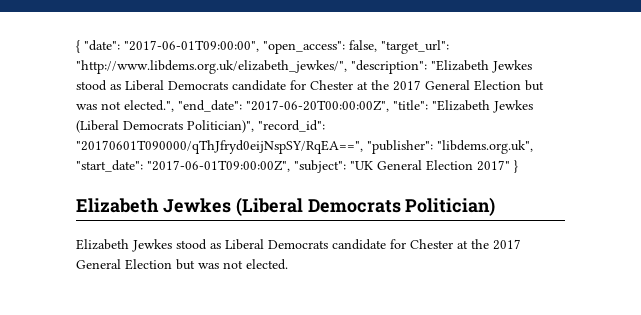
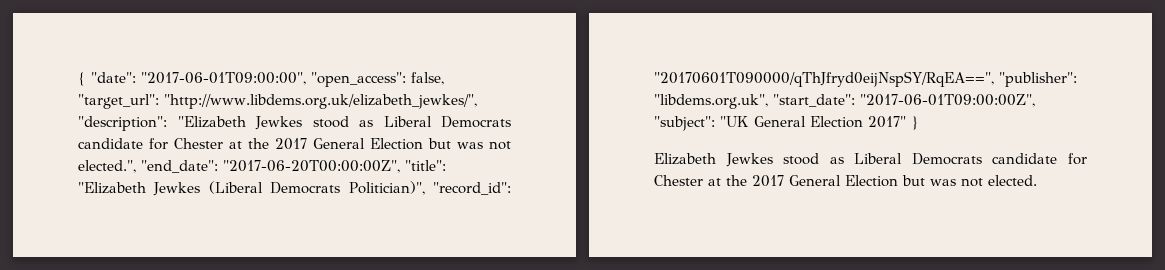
- Elizabeth Jewkes (Liberal Democrats Politician)

